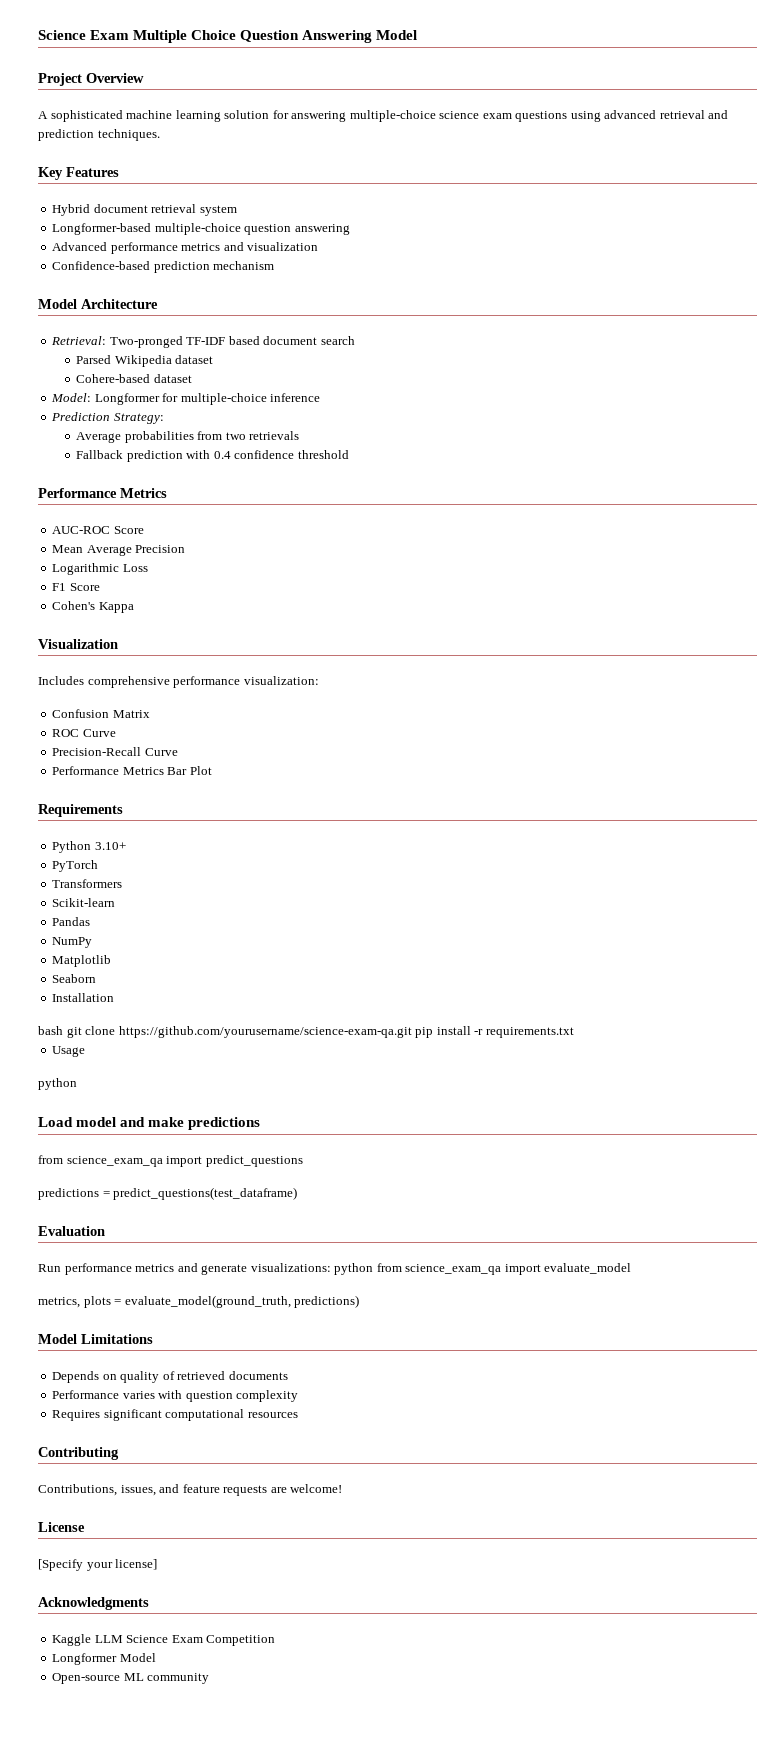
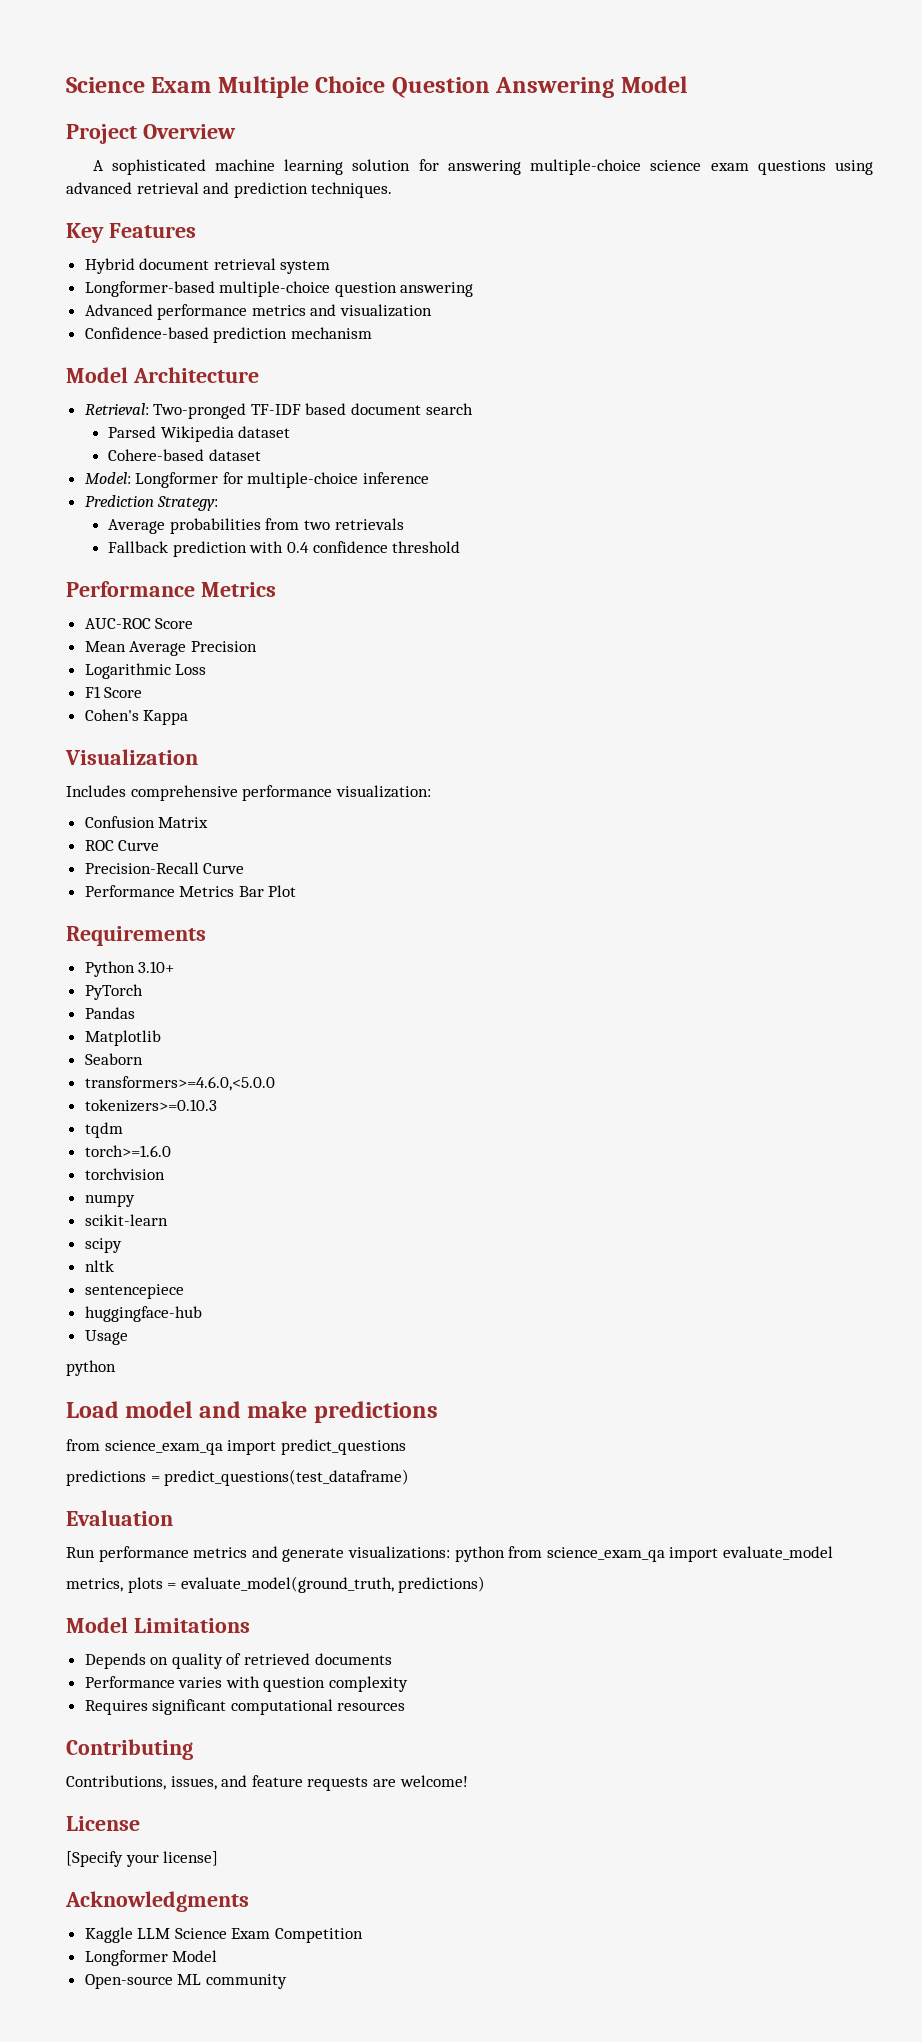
- Transformers
- Scikit-learn
- NumPy
- Installation
- bash git clone https://github.com/yourusername/science-exam-qa.git pip install -r requirements.txt
+ transformers>=4.6.0,<5.0.0
+ tokenizers>=0.10.3
+ tqdm
+ torch>=1.6.0
+ torchvision
+ numpy
+ scikit-learn
+ scipy
+ nltk
+ sentencepiece
+ huggingface-hub

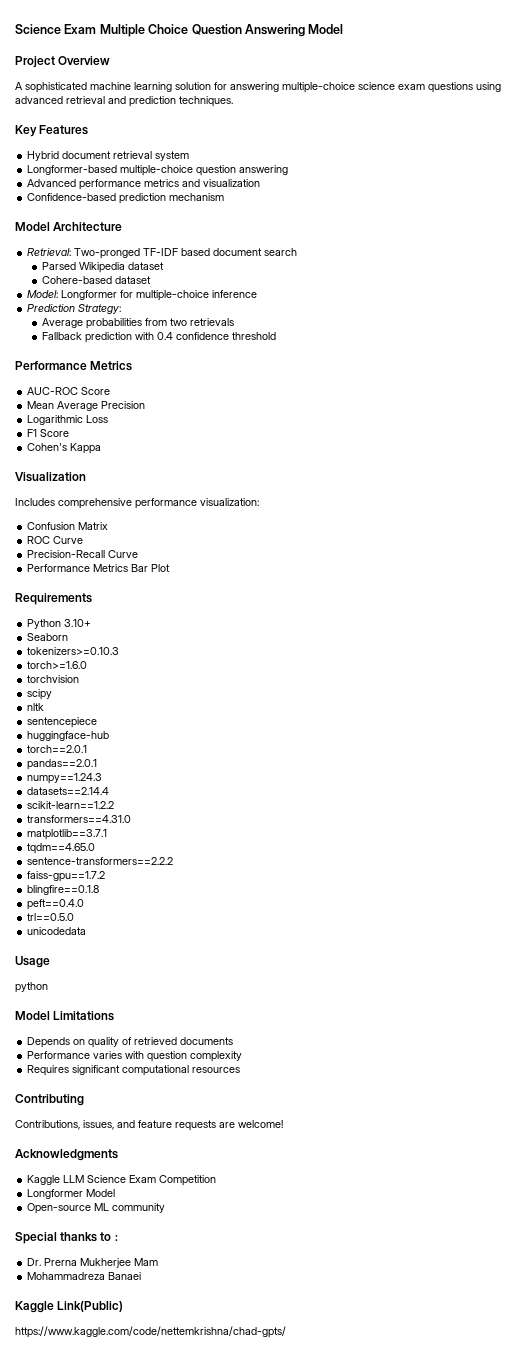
- PyTorch
- Pandas
- Matplotlib
- transformers>=4.6.0,<5.0.0
- tqdm
- numpy
- scikit-learn
+ torch==2.0.1
+ pandas==2.0.1
+ numpy==1.24.3
+ datasets==2.14.4
+ scikit-learn==1.2.2
+ transformers==4.31.0
+ matplotlib==3.7.1
+ tqdm==4.65.0
+ sentence-transformers==2.2.2
+ faiss-gpu==1.7.2
+ blingfire==0.1.8
+ peft==0.4.0
+ trl==0.5.0
+ unicodedata
  Usage
  python
- Load model and make predictions
- from science_exam_qa import predict_questions
- predictions = predict_questions(test_dataframe)
- Evaluation
- Run performance metrics and generate visualizations: python from science_exam_qa import evaluate_model
- metrics, plots = evaluate_model(ground_truth, predictions)
- License
- [Specify your license]
+ Special thanks to :
+ Dr. Prerna Mukherjee Mam
+ Mohammadreza Banaei
+ Kaggle Link(Public)
+ https://www.kaggle.com/code/nettemkrishna/chad-gpts/

